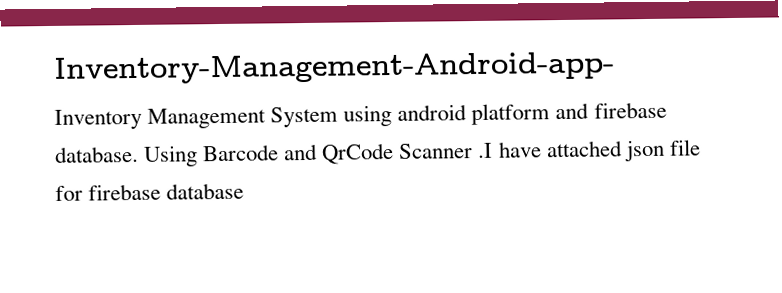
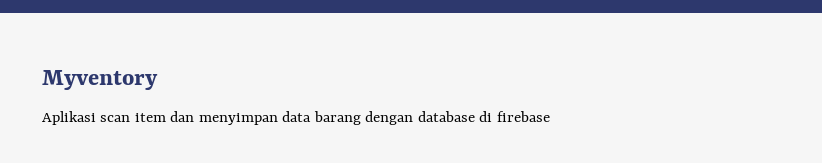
- Inventory-Management-Android-app-
- Inventory Management System using android platform and firebase database. Using Barcode and QrCode Scanner .I have attached json file for firebase database
+ Myventory
+ Aplikasi scan item dan menyimpan data barang dengan database di firebase

